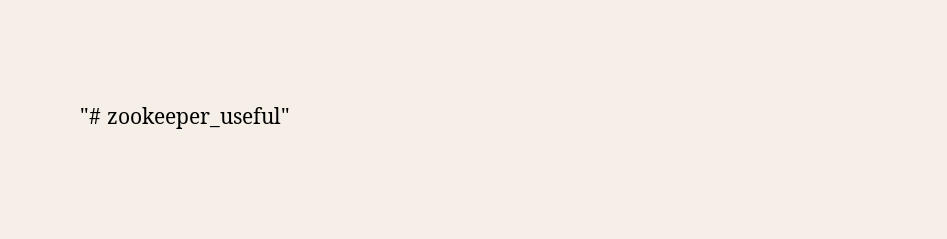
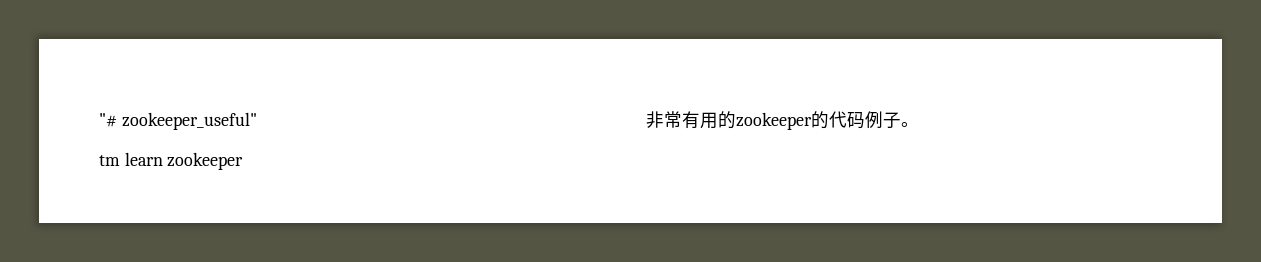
+ tm learn zookeeper
+ 非常有用的zookeeper的代码例子。

